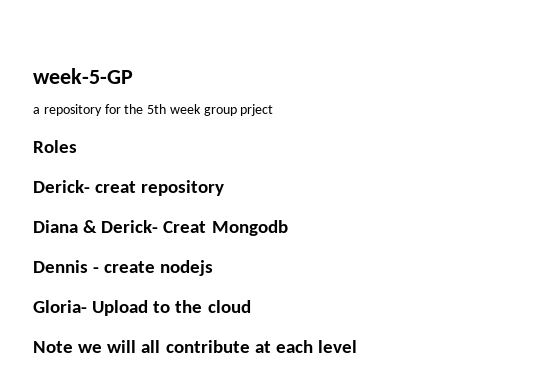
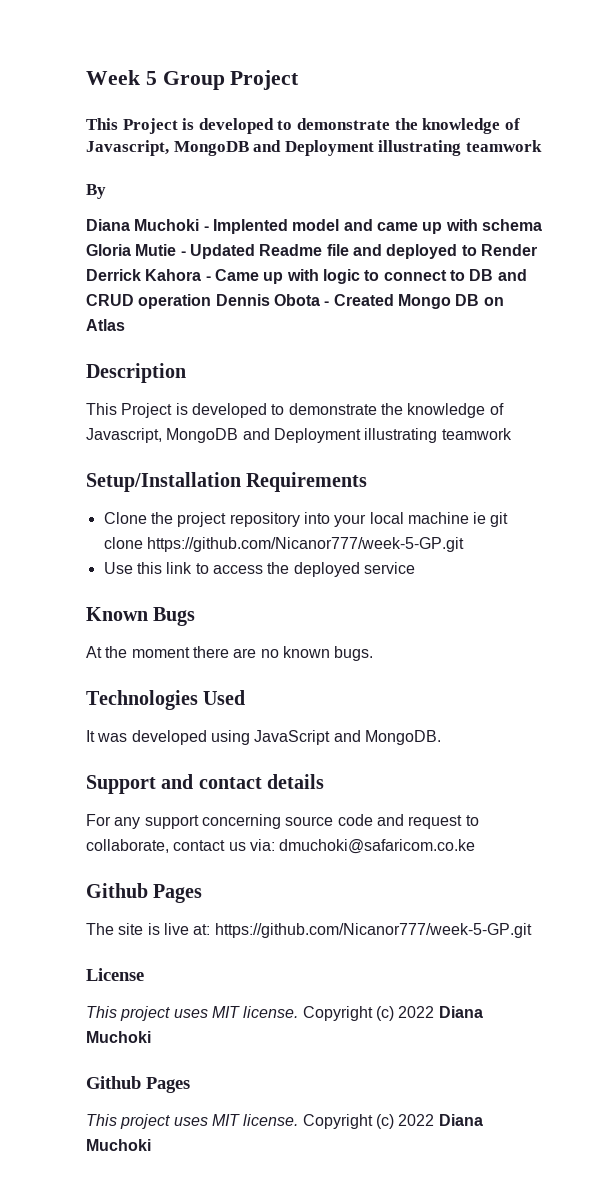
- week-5-GP
- a repository for the 5th week group prject
- Roles
- Derick- creat repository
- Diana & Derick- Creat Mongodb
- Dennis - create nodejs
- Gloria- Upload to the cloud
- Note we will all contribute at each level
+ Week 5 Group Project
+ This Project is developed to demonstrate the knowledge of Javascript, MongoDB and Deployment illustrating teamwork
+ By
+ Diana Muchoki - Implented model and came up with schema Gloria Mutie - Updated Readme file and deployed to Render Derrick Kahora - Came up with logic to connect to DB and CRUD operation Dennis Obota - Created Mongo DB on Atlas
+ Description
+ This Project is developed to demonstrate the knowledge of Javascript, MongoDB and Deployment illustrating teamwork
+ Setup/Installation Requirements
+ Clone the project repository into your local machine ie git clone https://github.com/Nicanor777/week-5-GP.git
+ Use this link to access the deployed service
+ Known Bugs
+ At the moment there are no known bugs.
+ Technologies Used
+ It was developed using JavaScript and MongoDB.
+ Support and contact details
+ For any support concerning source code and request to collaborate, contact us via: dmuchoki@safaricom.co.ke
+ Github Pages
+ The site is live at: https://github.com/Nicanor777/week-5-GP.git
+ License
+ This project uses MIT license. Copyright (c) 2022 Diana Muchoki
+ Github Pages
+ This project uses MIT license. Copyright (c) 2022 Diana Muchoki

